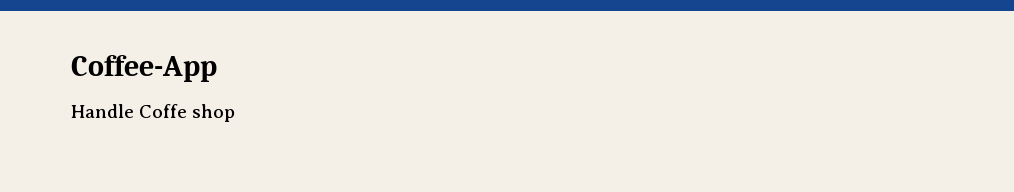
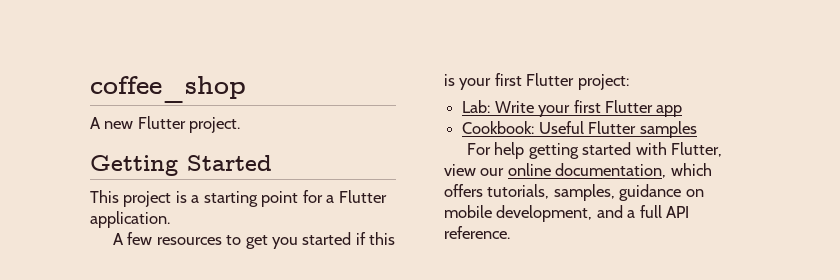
- Coffee-App
- Handle Coffe shop
+ coffee_shop
+ A new Flutter project.
+ Getting Started
+ This project is a starting point for a Flutter application.
+ A few resources to get you started if this is your first Flutter project:
+ Lab: Write your first Flutter app
+ Cookbook: Useful Flutter samples
+ For help getting started with Flutter, view our online documentation, which offers tutorials, samples, guidance on mobile development, and a full API reference.

